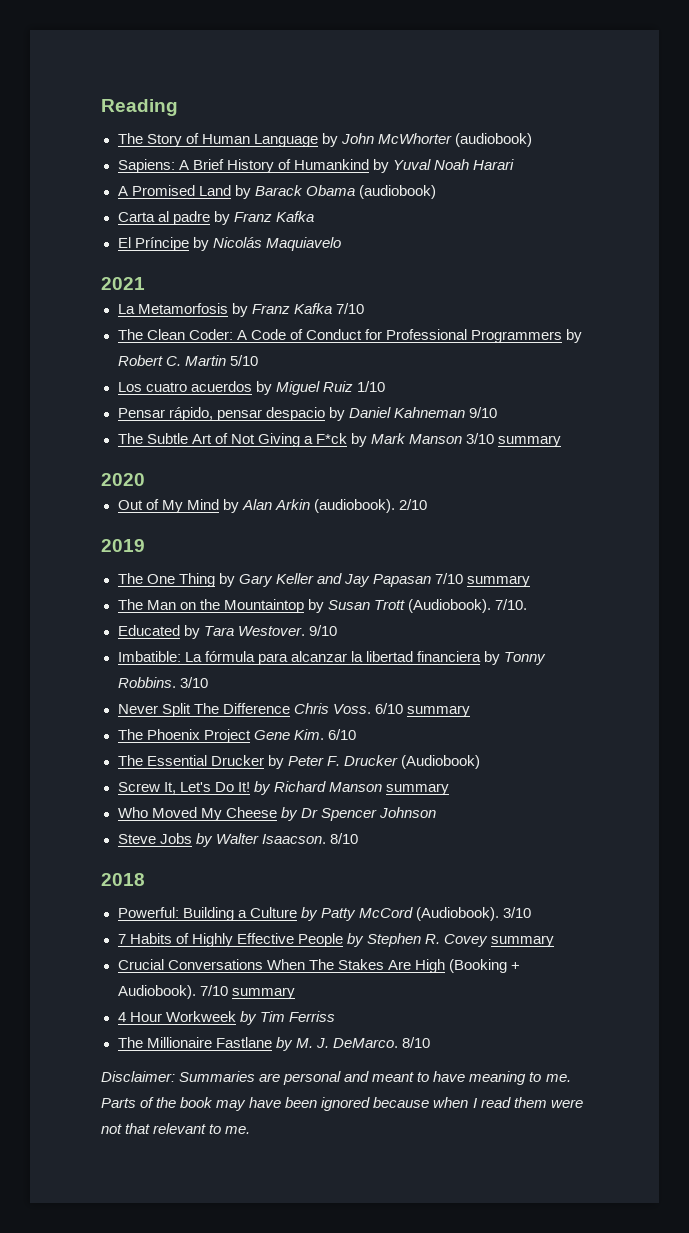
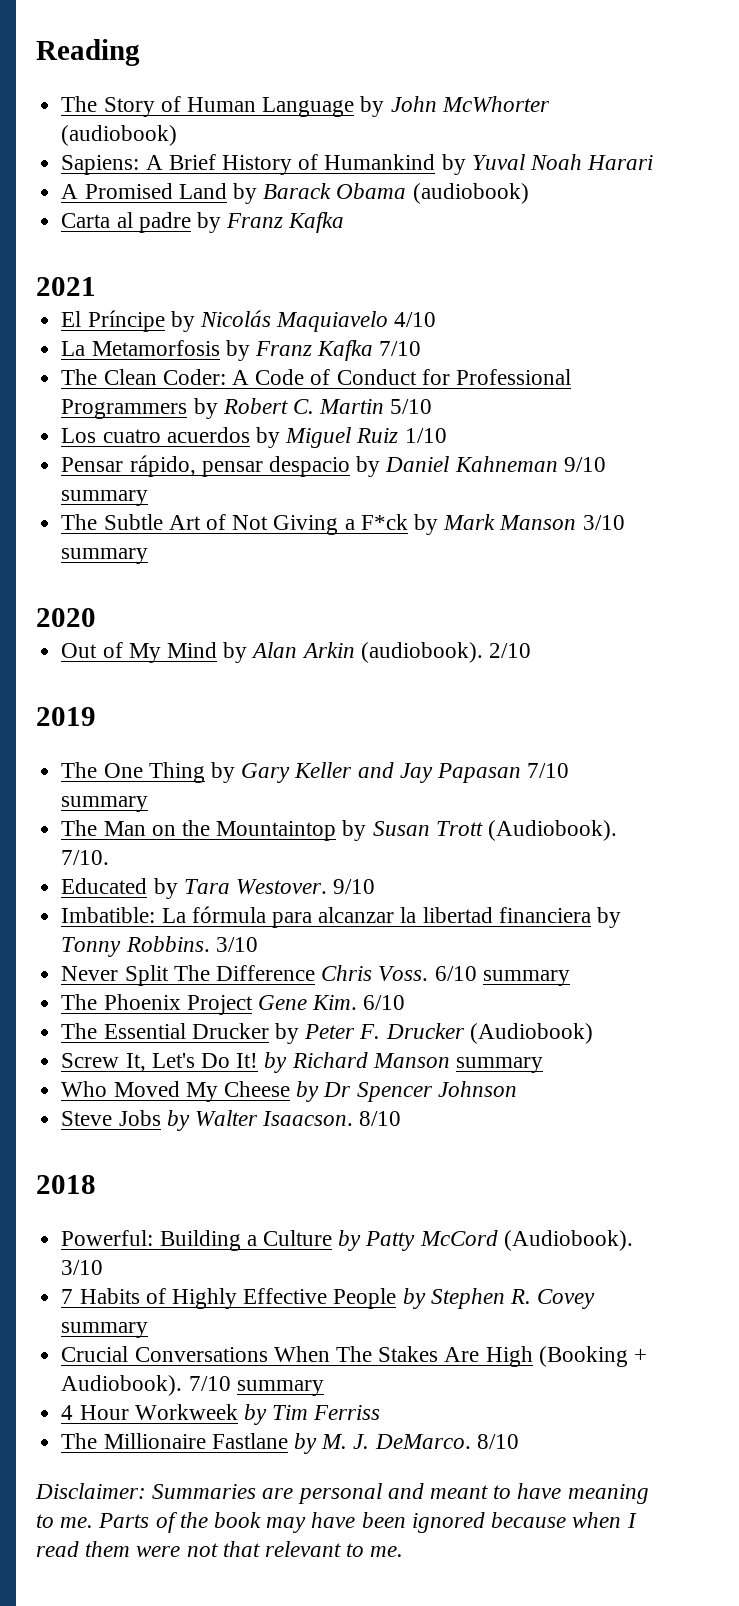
+ 2021
- El Príncipe by Nicolás Maquiavelo
- 2021
+ El Príncipe by Nicolás Maquiavelo 4/10
- Pensar rápido, pensar despacio by Daniel Kahneman 9/10
+ Pensar rápido, pensar despacio by Daniel Kahneman 9/10 summary

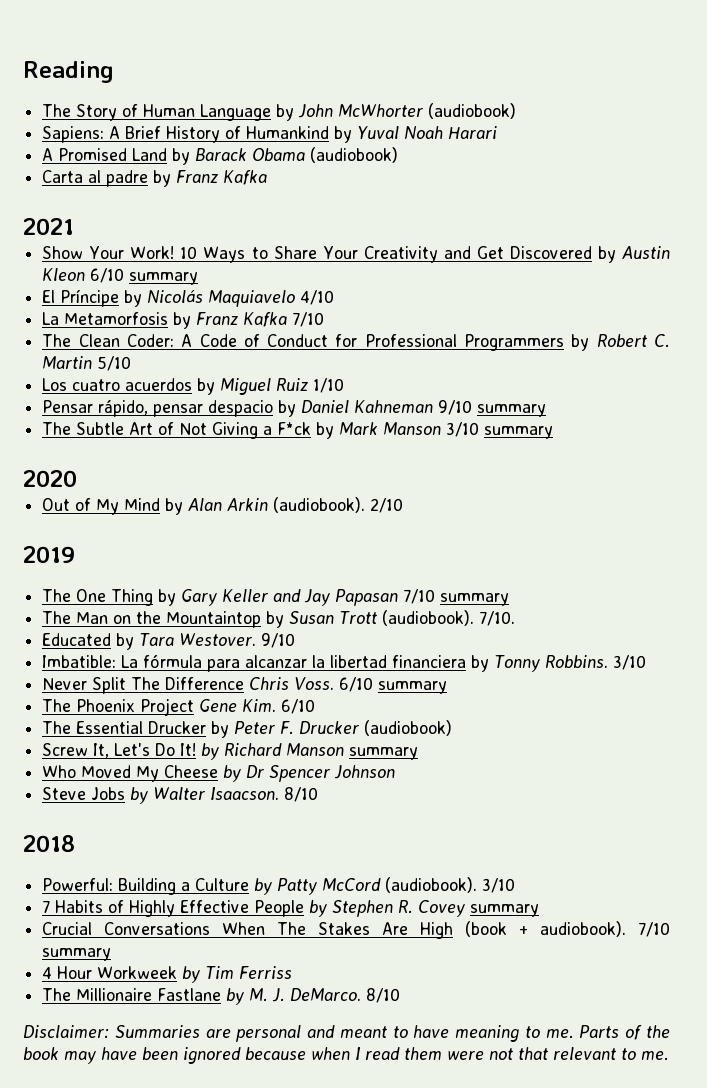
+ Show Your Work! 10 Ways to Share Your Creativity and Get Discovered by Austin Kleon 6/10 summary
- The Man on the Mountaintop by Susan Trott (Audiobook).
+ The Man on the Mountaintop by Susan Trott (audiobook).
- The Essential Drucker by Peter F. Drucker (Audiobook)
+ The Essential Drucker by Peter F. Drucker (audiobook)
- Powerful: Building a Culture by Patty McCord (Audiobook).
+ Powerful: Building a Culture by Patty McCord (audiobook).
- Crucial Conversations When The Stakes Are High (Booking + Audiobook).
+ Crucial Conversations When The Stakes Are High (book + audiobook).

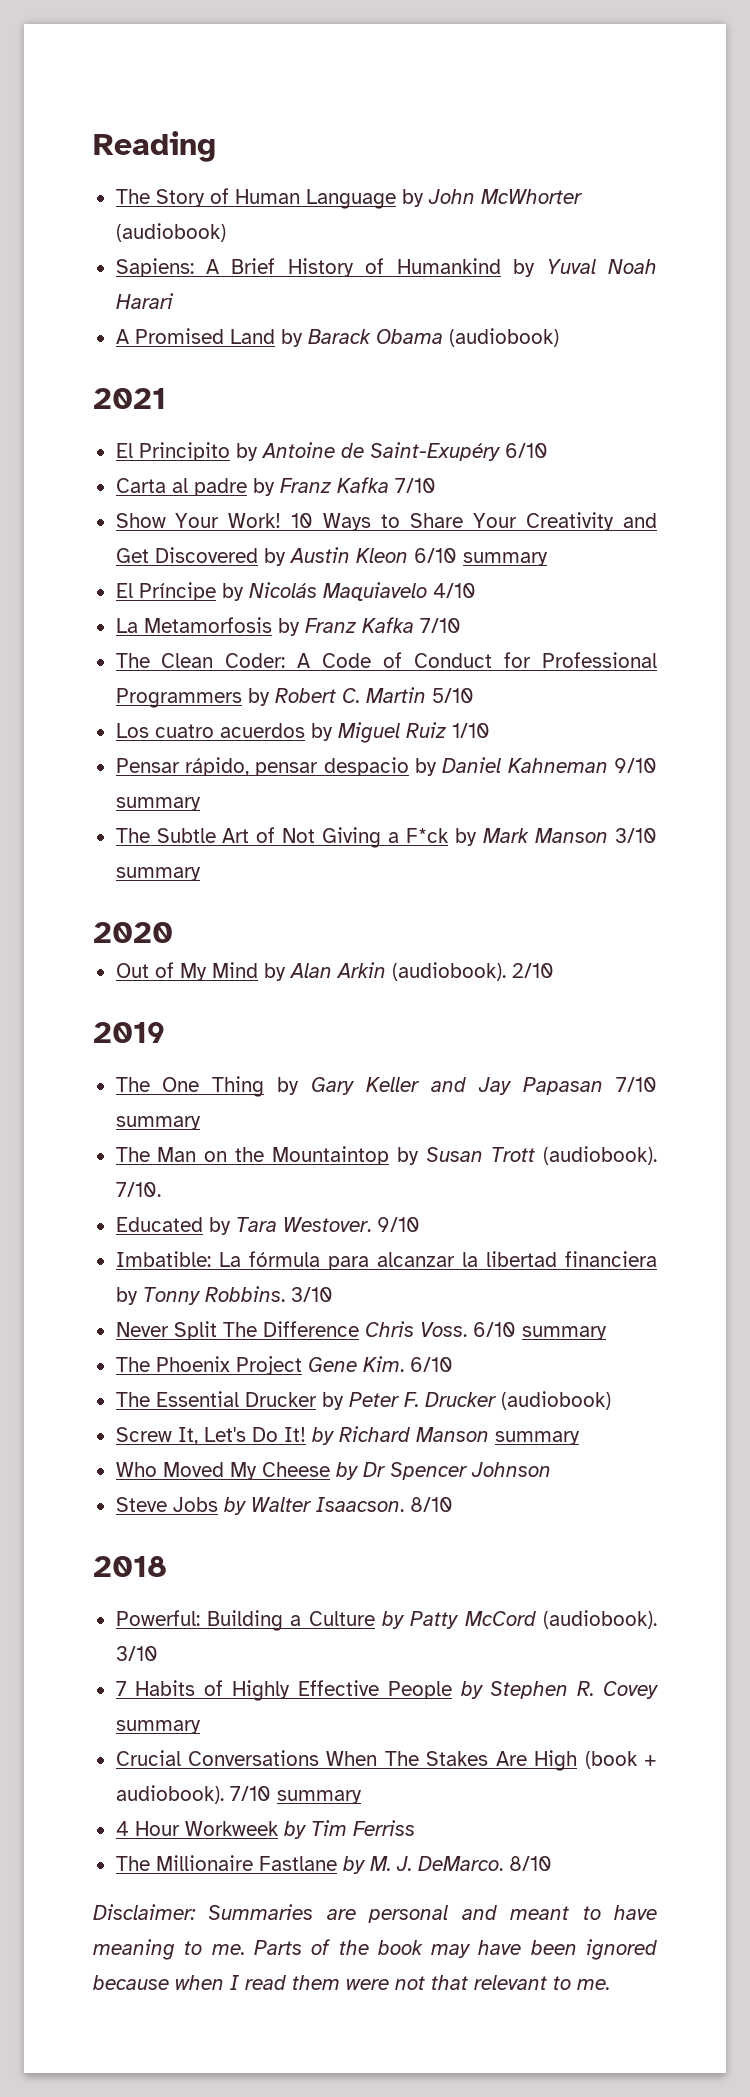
+ 2021
+ El Principito by Antoine de Saint-Exupéry 6/10
- Carta al padre by Franz Kafka
- 2021
+ Carta al padre by Franz Kafka 7/10

